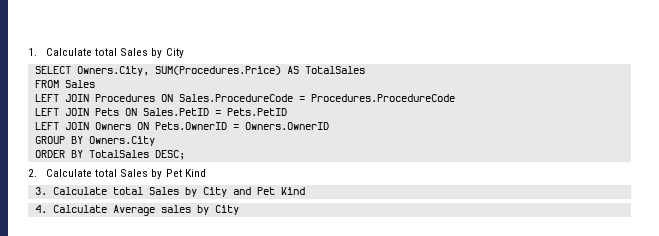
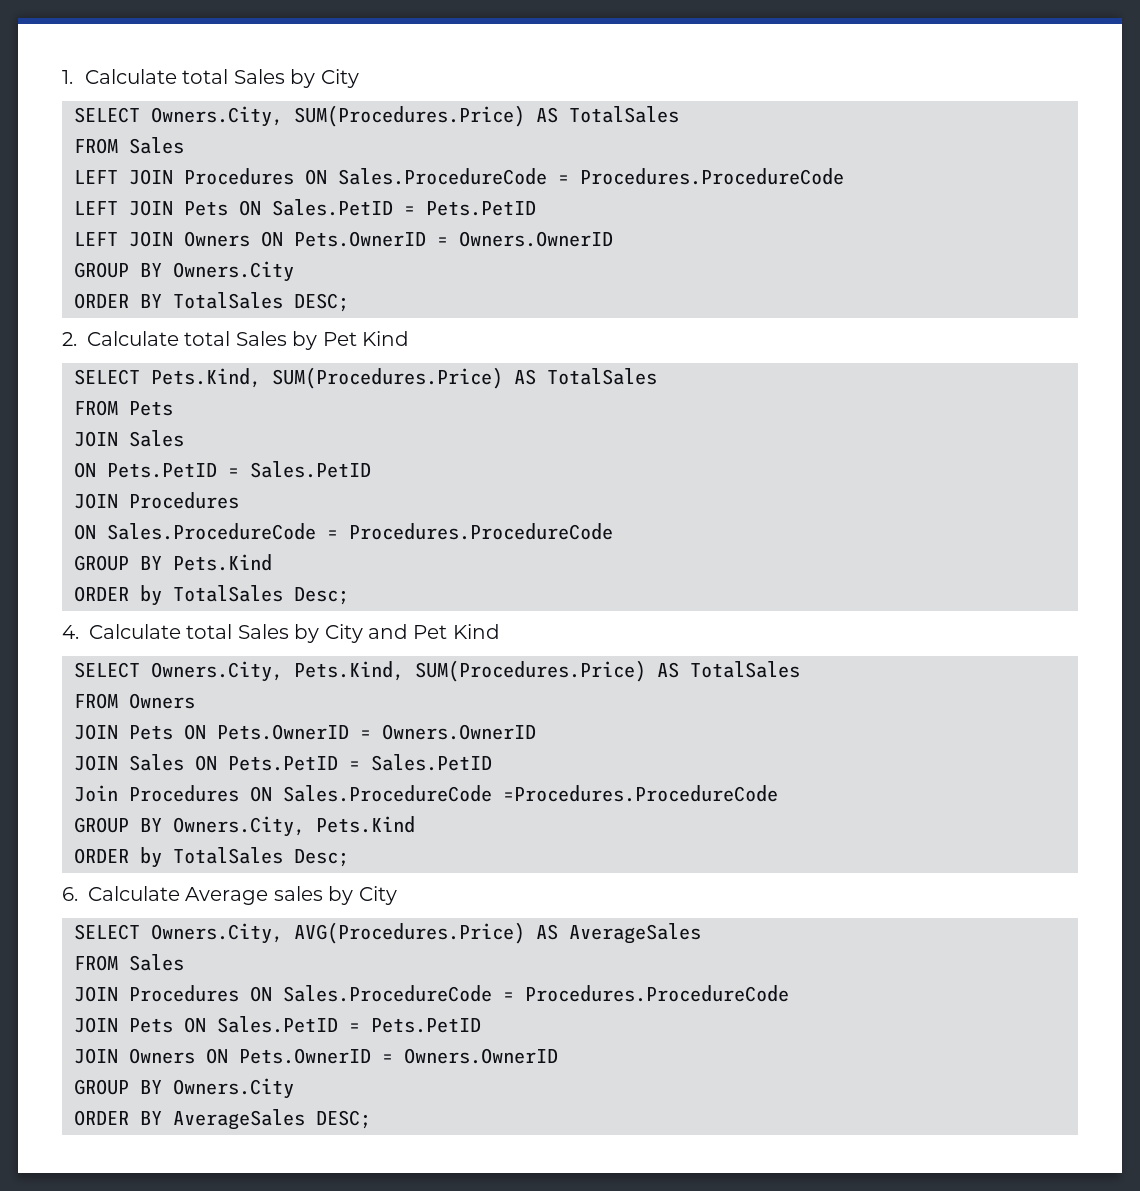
- 3. Calculate total Sales by City and Pet Kind
+ SELECT Pets.Kind, SUM(Procedures.Price) AS TotalSales
+ FROM Pets
+ JOIN Sales
+ ON Pets.PetID = Sales.PetID
+ JOIN Procedures
+ ON Sales.ProcedureCode = Procedures.ProcedureCode
+ GROUP BY Pets.Kind
+ ORDER by TotalSales Desc;
+ 4. Calculate total Sales by City and Pet Kind
- 4. Calculate Average sales by City
+ SELECT Owners.City, Pets.Kind, SUM(Procedures.Price) AS TotalSales
+ FROM Owners
+ JOIN Pets ON Pets.OwnerID = Owners.OwnerID
+ JOIN Sales ON Pets.PetID = Sales.PetID
+ Join Procedures ON Sales.ProcedureCode =Procedures.ProcedureCode
+ GROUP BY Owners.City, Pets.Kind
+ ORDER by TotalSales Desc;
+ 6. Calculate Average sales by City
+ SELECT Owners.City, AVG(Procedures.Price) AS AverageSales
+ FROM Sales
+ JOIN Procedures ON Sales.ProcedureCode = Procedures.ProcedureCode
+ JOIN Pets ON Sales.PetID = Pets.PetID
+ JOIN Owners ON Pets.OwnerID = Owners.OwnerID
+ GROUP BY Owners.City
+ ORDER BY AverageSales DESC;

